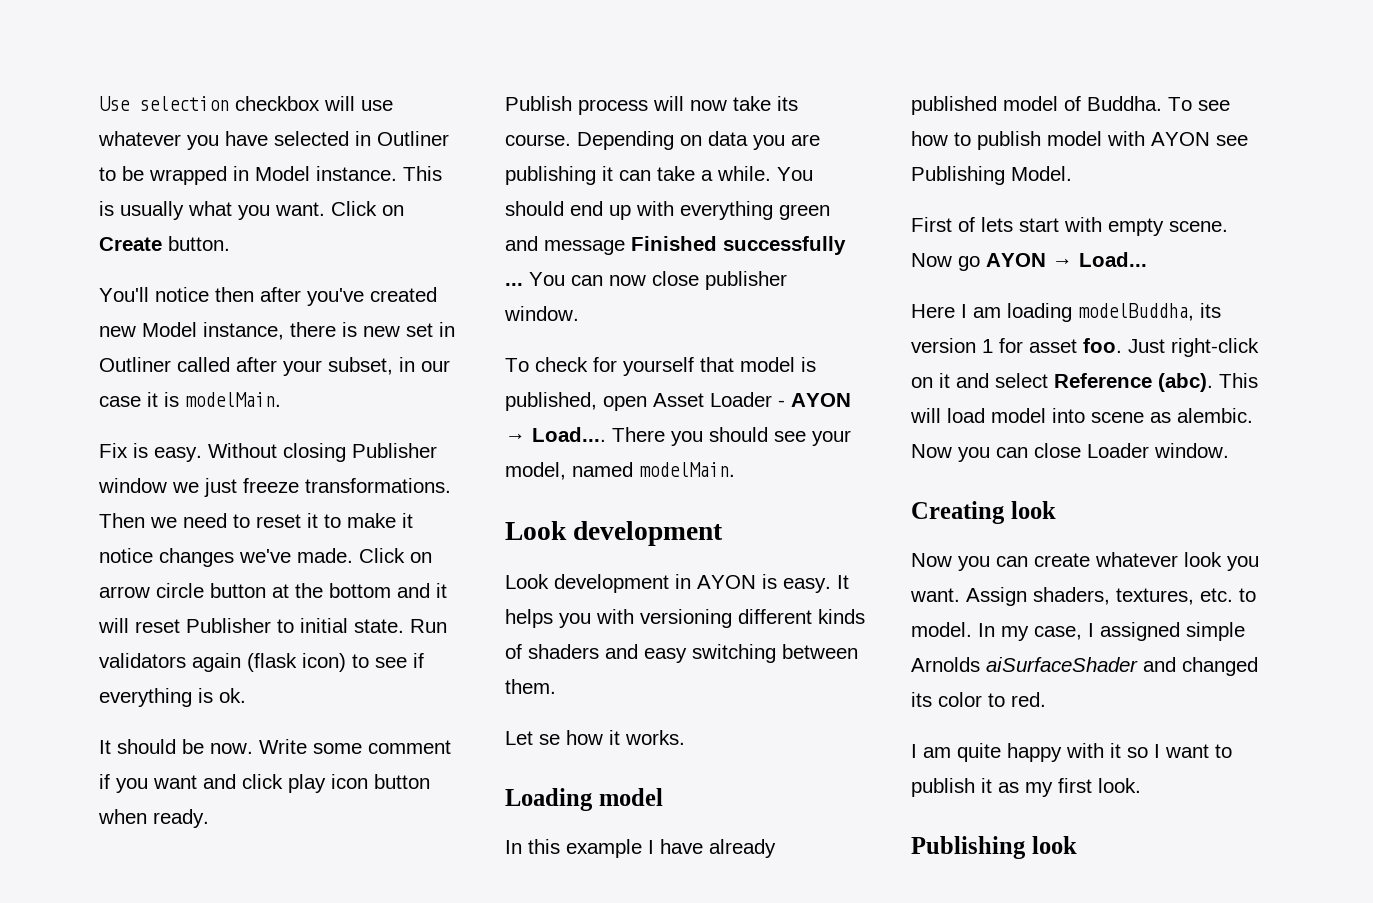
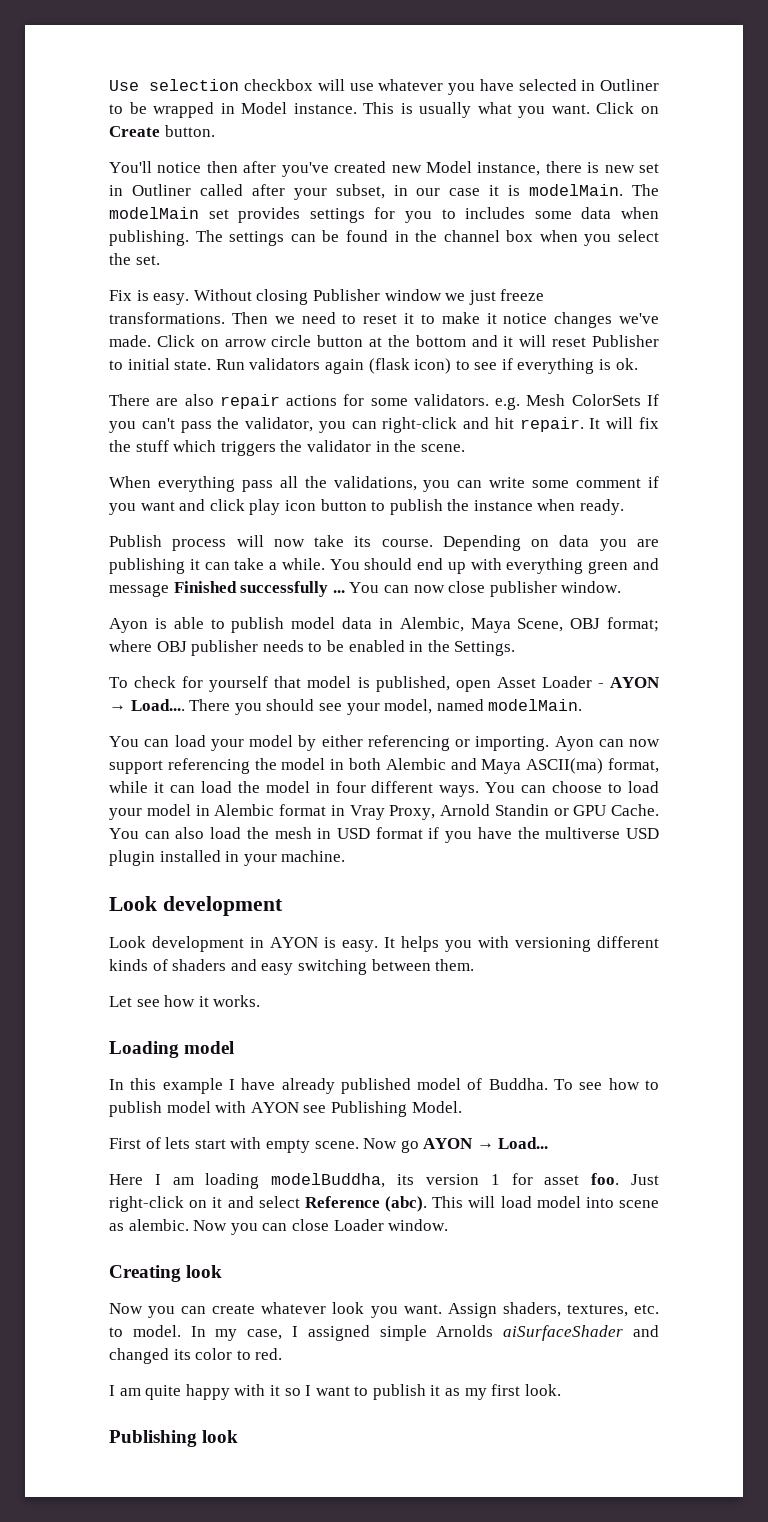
+ The modelMain set provides settings for you to includes some data when publishing. The settings can be found in the channel box when you select the set.
- It should be now. Write some comment if you want and click play icon button when ready.
+ There are also repair actions for some validators. e.g. Mesh ColorSets If you can't pass the validator, you can right-click and hit repair. It will fix the stuff which triggers the validator in the scene.
+ When everything pass all the validations, you can write some comment if you want and click play icon button to publish the instance when ready.
+ Ayon is able to publish model data in Alembic, Maya Scene, OBJ format; where OBJ publisher needs to be enabled in the Settings.
+ You can load your model by either referencing or importing. Ayon can now support referencing the model in both Alembic and Maya ASCII(ma) format, while it can load the model in four different ways. You can choose to load your model in Alembic format in Vray Proxy, Arnold Standin or GPU Cache. You can also load the mesh in USD format if you have the multiverse USD plugin installed in your machine.
- Let se how it works.
+ Let see how it works.

